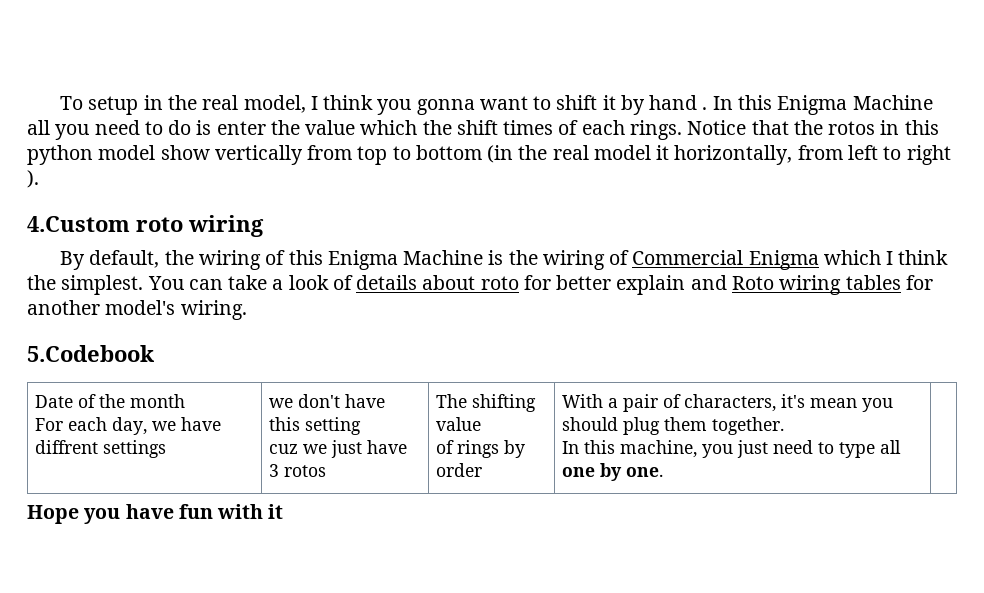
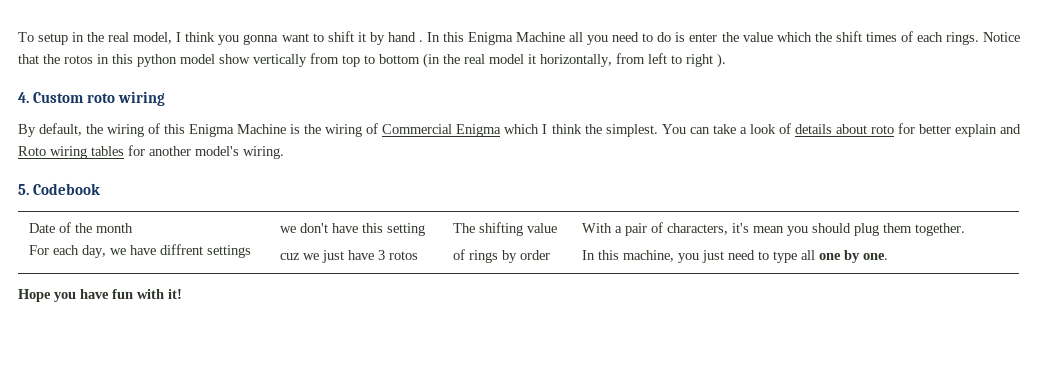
- 4.Custom roto wiring
+ 4. Custom roto wiring
- 5.Codebook
+ 5. Codebook
- Hope you have fun with it
+ Hope you have fun with it!

